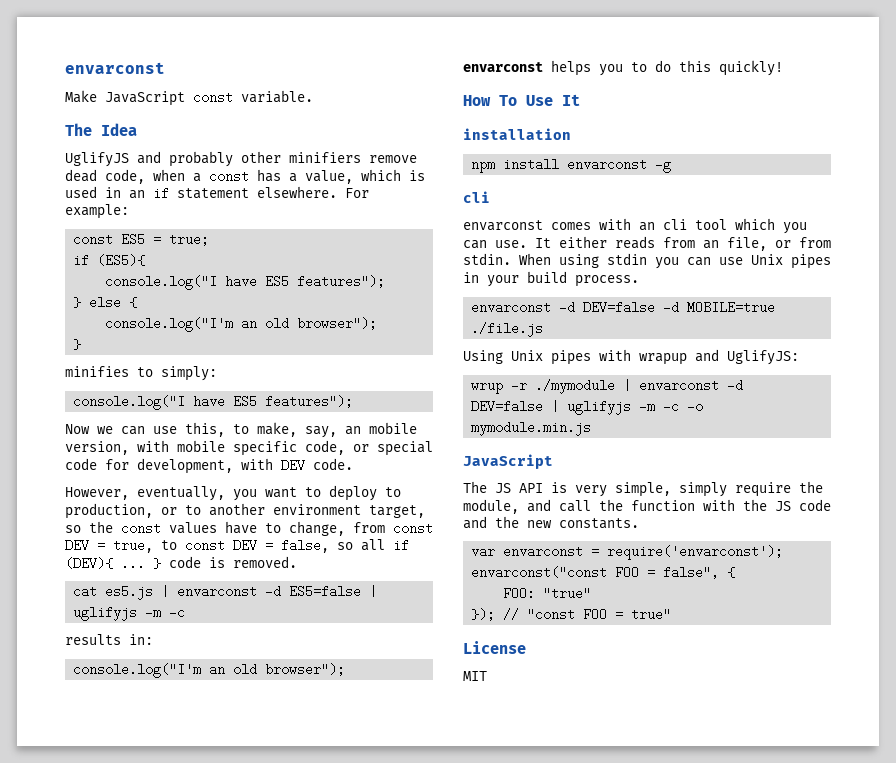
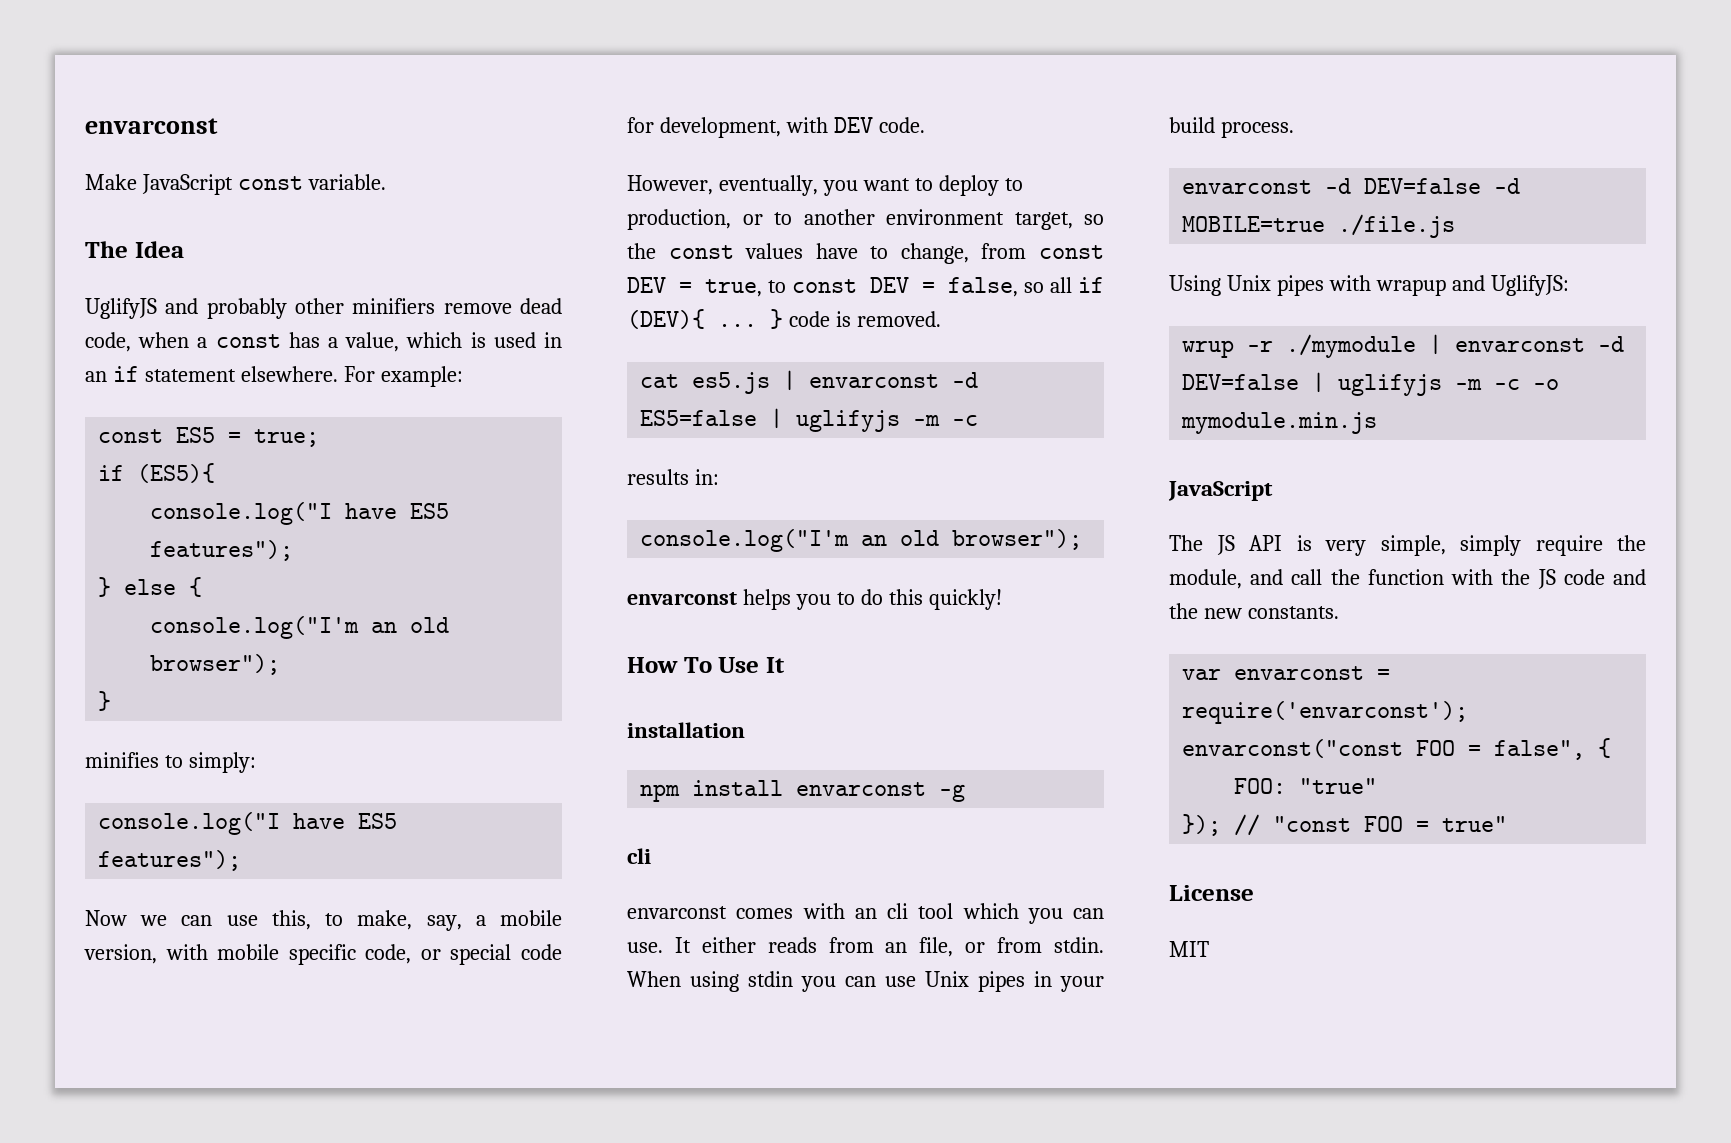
- Now we can use this, to make, say, an mobile version, with mobile specific code, or special code for development, with DEV code.
+ Now we can use this, to make, say, a mobile version, with mobile specific code, or special code for development, with DEV code.

